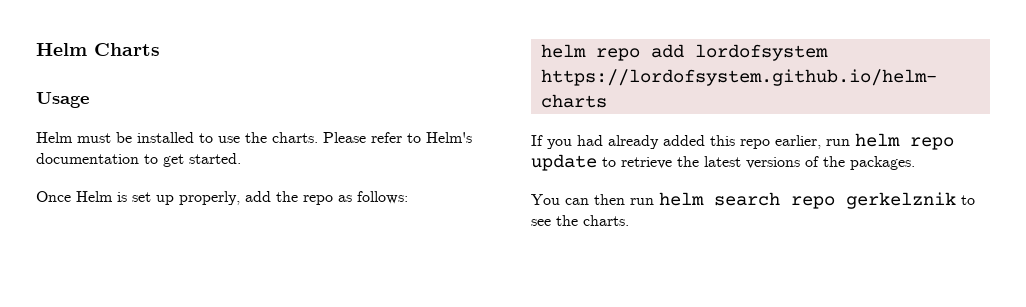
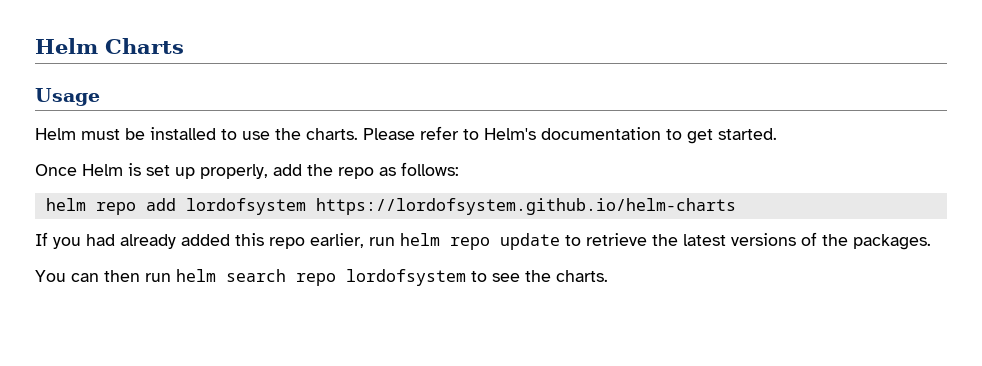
- You can then run helm search repo gerkelznik to see the charts.
+ You can then run helm search repo lordofsystem to see the charts.

